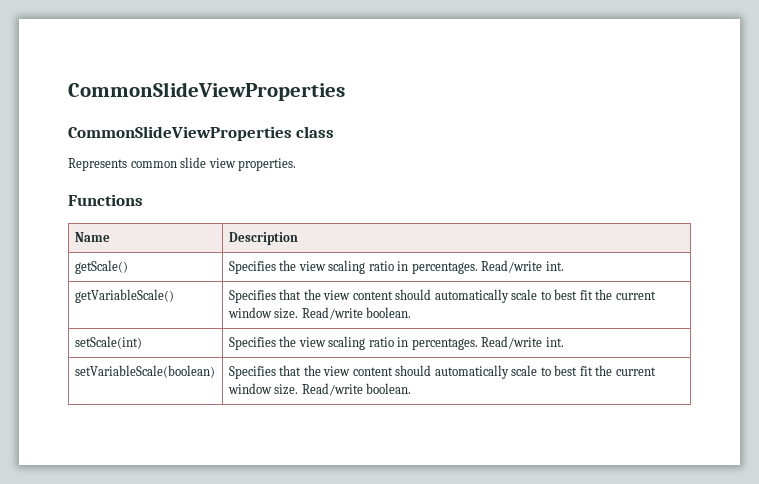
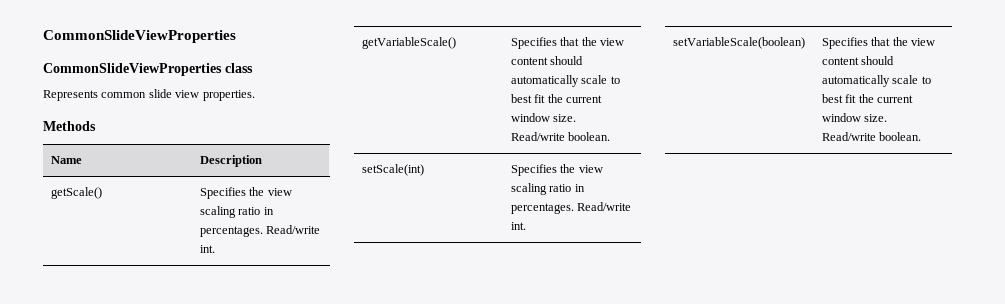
- Functions
+ Methods

